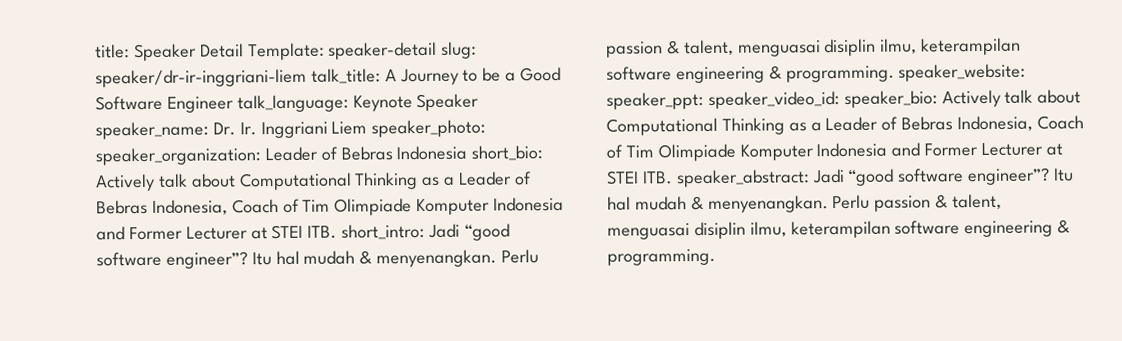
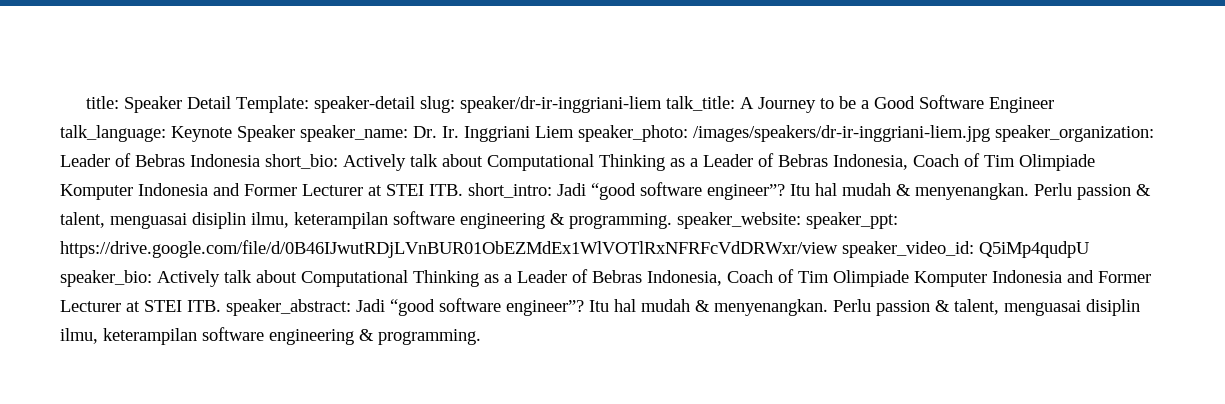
- title: Speaker Detail Template: speaker-detail slug: speaker/dr-ir-inggriani-liem talk_title: A Journey to be a Good Software Engineer talk_language: Keynote Speaker speaker_name: Dr. Ir. Inggriani Liem speaker_photo: speaker_organization: Leader of Bebras Indonesia short_bio: Actively talk about Computational Thinking as a Leader of Bebras Indonesia, Coach of Tim Olimpiade Komputer Indonesia and Former Lecturer at STEI ITB. short_intro: Jadi “good software engineer”?
+ title: Speaker Detail Template: speaker-detail slug: speaker/dr-ir-inggriani-liem talk_title: A Journey to be a Good Software Engineer talk_language: Keynote Speaker speaker_name: Dr. Ir. Inggriani Liem speaker_photo: /images/speakers/dr-ir-inggriani-liem.jpg speaker_organization: Leader of Bebras Indonesia short_bio: Actively talk about Computational Thinking as a Leader of Bebras Indonesia, Coach of Tim Olimpiade Komputer Indonesia and Former Lecturer at STEI ITB. short_intro: Jadi “good software engineer”?
- Perlu passion & talent, menguasai disiplin ilmu, keterampilan software engineering & programming. speaker_website: speaker_ppt: speaker_video_id: speaker_bio: Actively talk about Computational Thinking as a Leader of Bebras Indonesia, Coach of Tim Olimpiade Komputer Indonesia and Former Lecturer at STEI ITB. speaker_abstract: Jadi “good software engineer”?
+ Perlu passion & talent, menguasai disiplin ilmu, keterampilan software engineering & programming. speaker_website: speaker_ppt: https://drive.google.com/file/d/0B46IJwutRDjLVnBUR01ObEZMdEx1WlVOTlRxNFRFcVdDRWxr/view speaker_video_id: Q5iMp4qudpU speaker_bio: Actively talk about Computational Thinking as a Leader of Bebras Indonesia, Coach of Tim Olimpiade Komputer Indonesia and Former Lecturer at STEI ITB. speaker_abstract: Jadi “good software engineer”?

